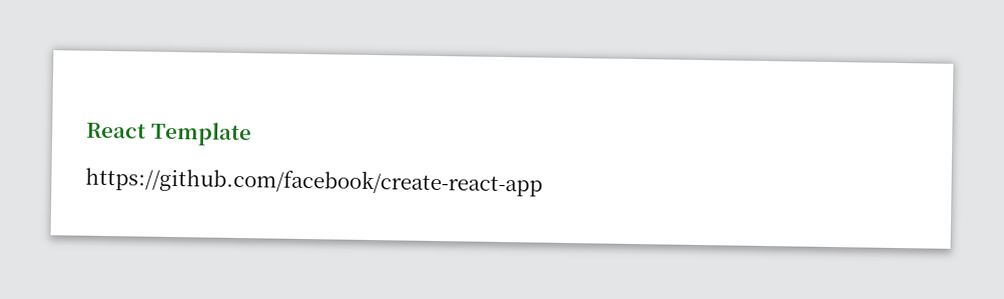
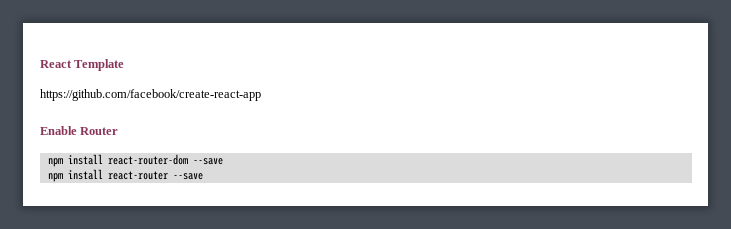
+ Enable Router
+ npm install react-router-dom --save
+ npm install react-router --save

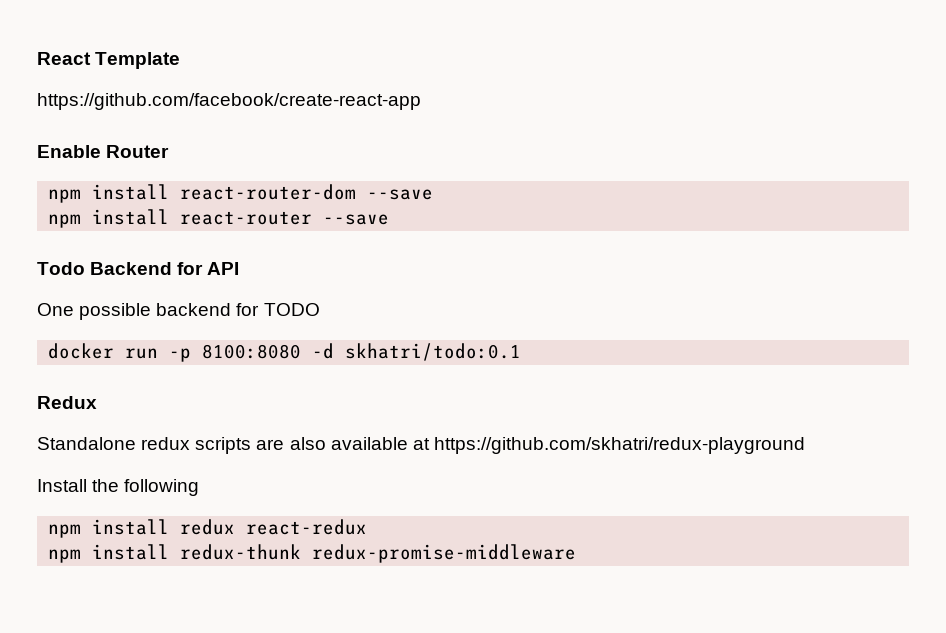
+ Todo Backend for API
+ One possible backend for TODO
+ docker run -p 8100:8080 -d skhatri/todo:0.1
+ Redux
+ Standalone redux scripts are also available at https://github.com/skhatri/redux-playground
+ Install the following
+ npm install redux react-redux
+ npm install redux-thunk redux-promise-middleware

